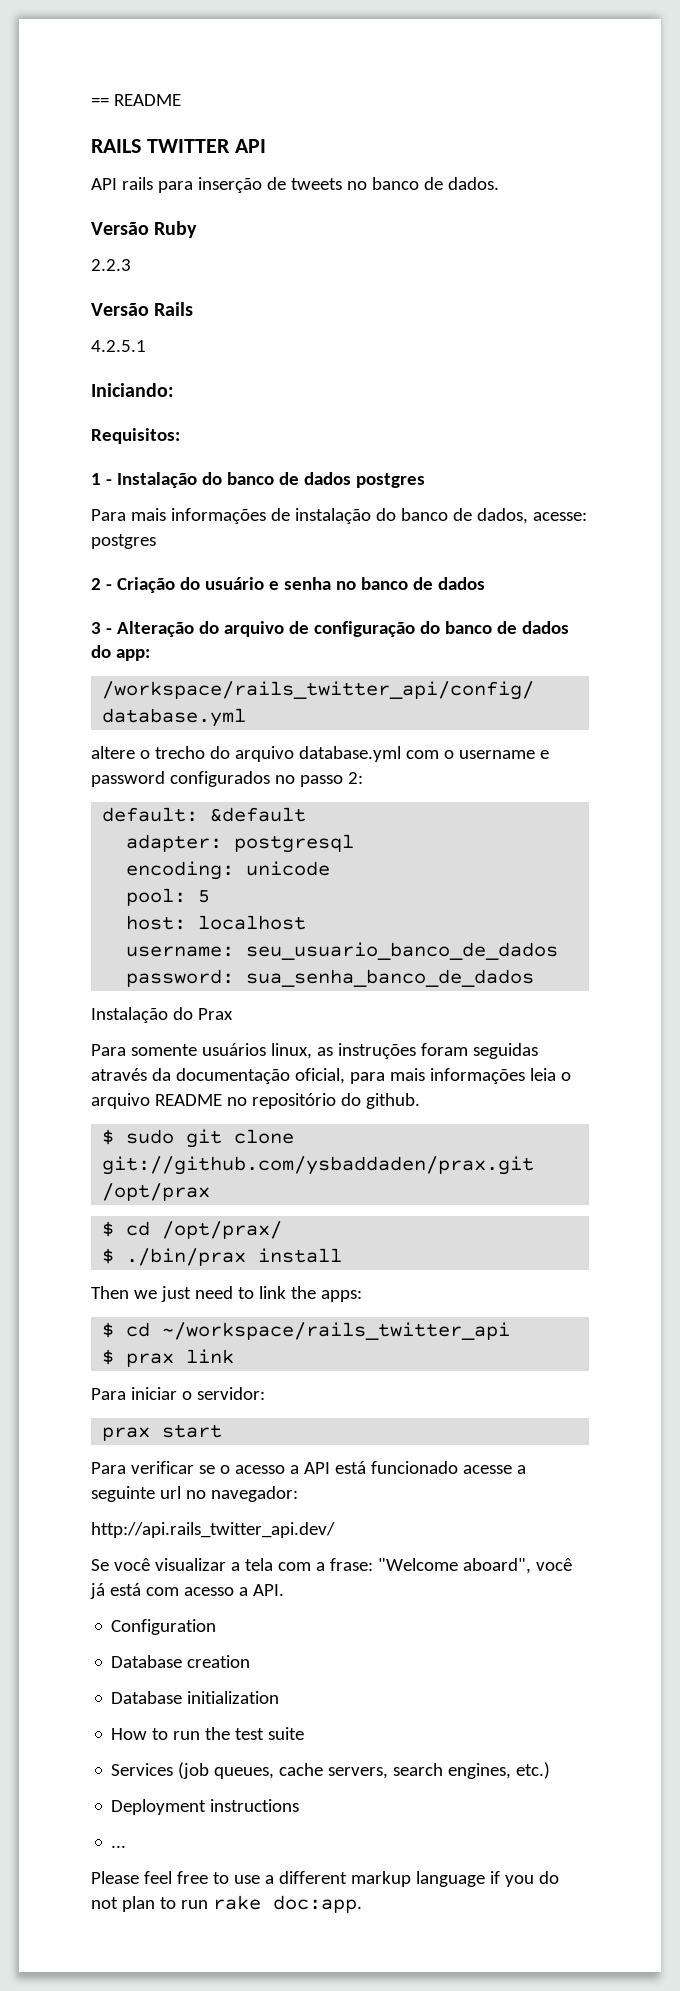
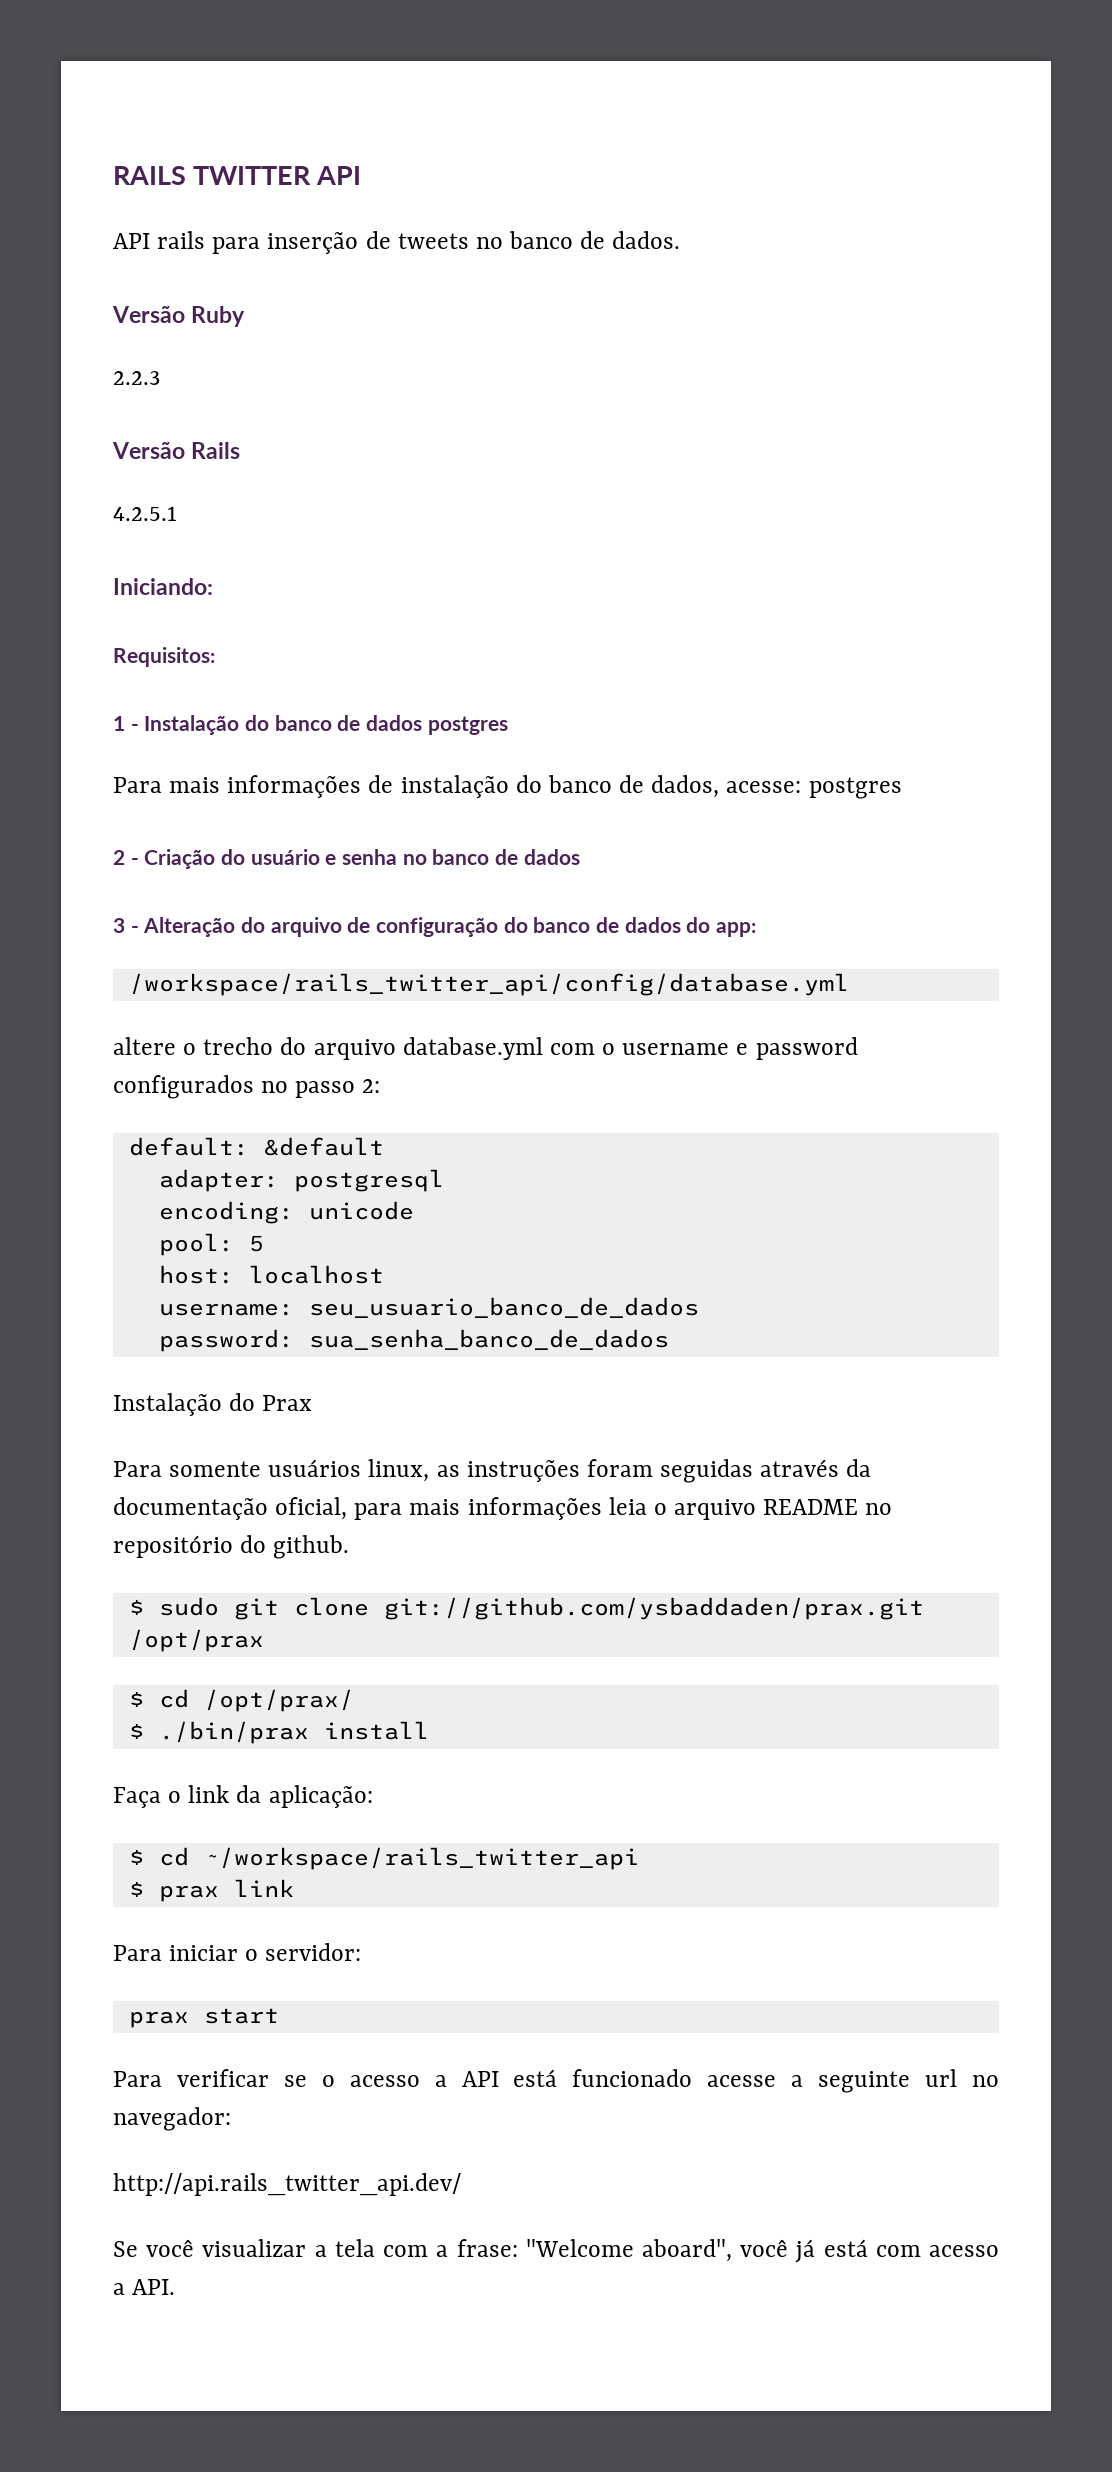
- == README
- Then we just need to link the apps:
+ Faça o link da aplicação:
- Configuration
- Database creation
- Database initialization
- How to run the test suite
- Services (job queues, cache servers, search engines, etc.)
- Deployment instructions
- ...
- Please feel free to use a different markup language if you do not plan to run rake doc:app.

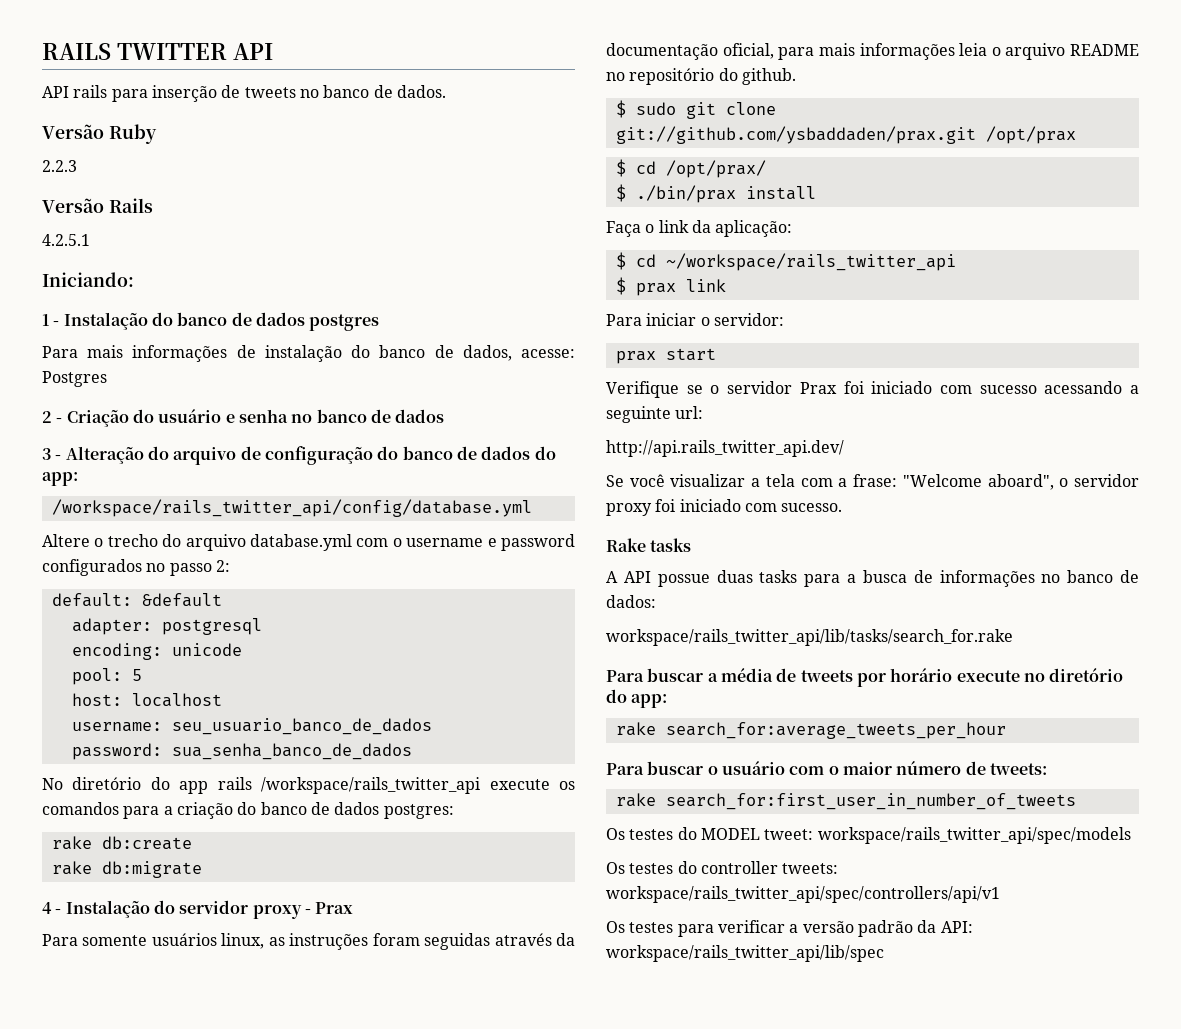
- Requisitos:
- Para mais informações de instalação do banco de dados, acesse: postgres
+ Para mais informações de instalação do banco de dados, acesse: Postgres
- altere o trecho do arquivo database.yml com o username e password configurados no passo 2:
+ Altere o trecho do arquivo database.yml com o username e password configurados no passo 2:
- Instalação do Prax
+ No diretório do app rails /workspace/rails_twitter_api execute os comandos para a criação do banco de dados postgres:
+ rake db:create
+ rake db:migrate
+ 4 - Instalação do servidor proxy - Prax
- Para verificar se o acesso a API está funcionado acesse a seguinte url no navegador:
+ Verifique se o servidor Prax foi iniciado com sucesso acessando a seguinte url:
- Se você visualizar a tela com a frase: "Welcome aboard", você já está com acesso a API.
+ Se você visualizar a tela com a frase: "Welcome aboard", o servidor proxy foi iniciado com sucesso.
+ Rake tasks
+ A API possue duas tasks para a busca de informações no banco de dados:
+ workspace/rails_twitter_api/lib/tasks/search_for.rake
+ Para buscar a média de tweets por horário execute no diretório do app:
+ rake search_for:average_tweets_per_hour
+ Para buscar o usuário com o maior número de tweets:
+ rake search_for:first_user_in_number_of_tweets
+ Os testes do MODEL tweet: workspace/rails_twitter_api/spec/models
+ Os testes do controller tweets: workspace/rails_twitter_api/spec/controllers/api/v1
+ Os testes para verificar a versão padrão da API: workspace/rails_twitter_api/lib/spec

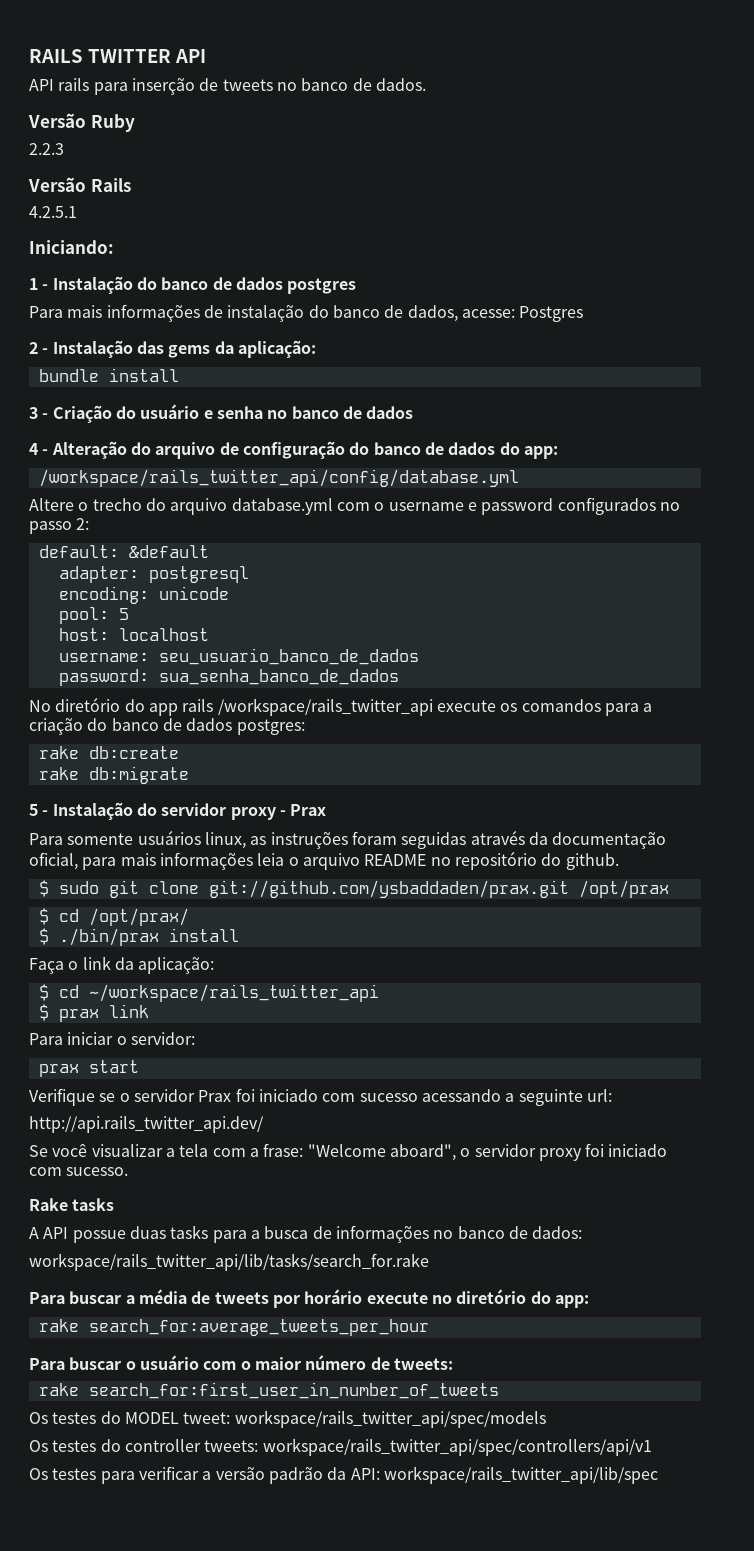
- 2 - Criação do usuário e senha no banco de dados
+ 2 - Instalação das gems da aplicação:
+ bundle install
+ 3 - Criação do usuário e senha no banco de dados
- 3 - Alteração do arquivo de configuração do banco de dados do app:
+ 4 - Alteração do arquivo de configuração do banco de dados do app:
- 4 - Instalação do servidor proxy - Prax
+ 5 - Instalação do servidor proxy - Prax

